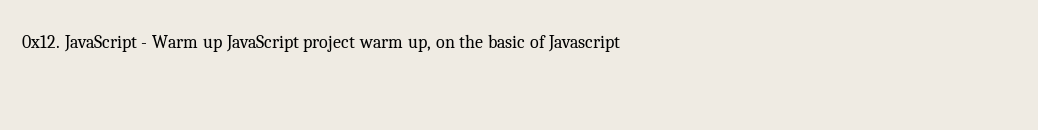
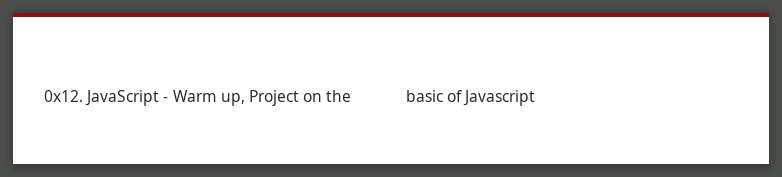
- JavaScript - Warm up JavaScript project warm up, on the basic of Javascript
+ JavaScript - Warm up, Project on the basic of Javascript

